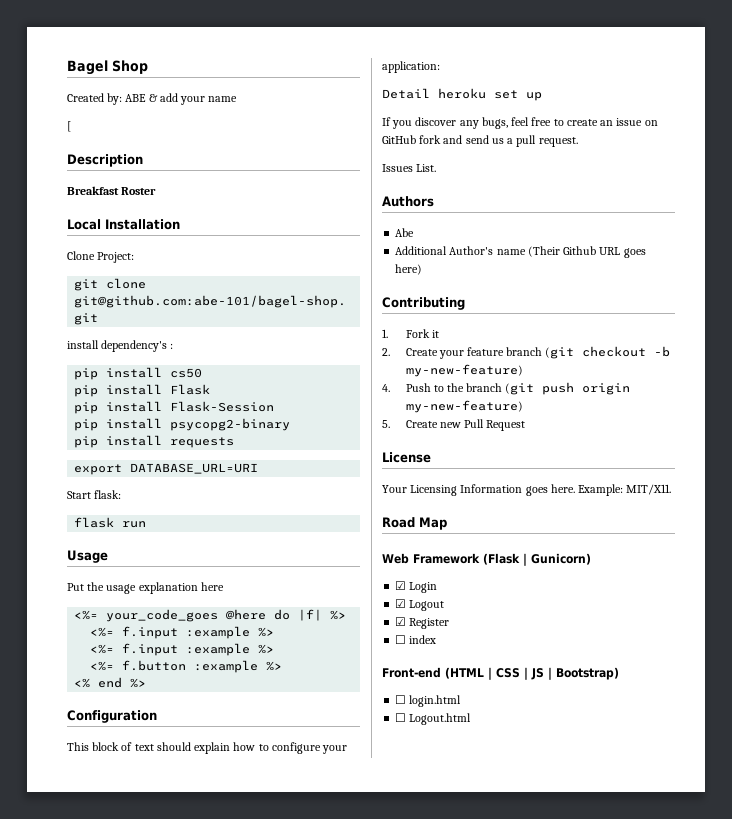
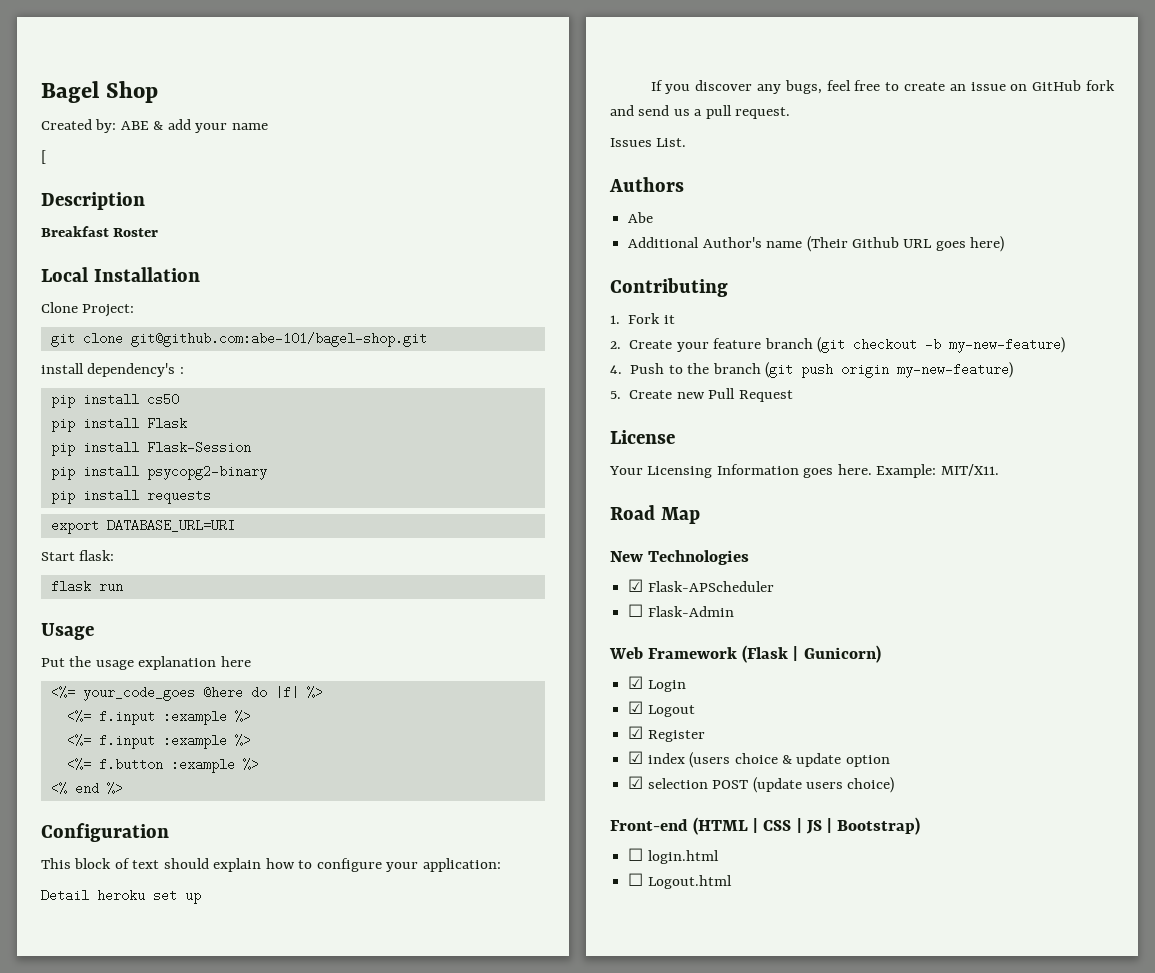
+ New Technologies
+ ☑ Flask-APScheduler
+ ☐ Flask-Admin
- ☐ index
+ ☑ index (users choice & update option
+ ☑ selection POST (update users choice)

